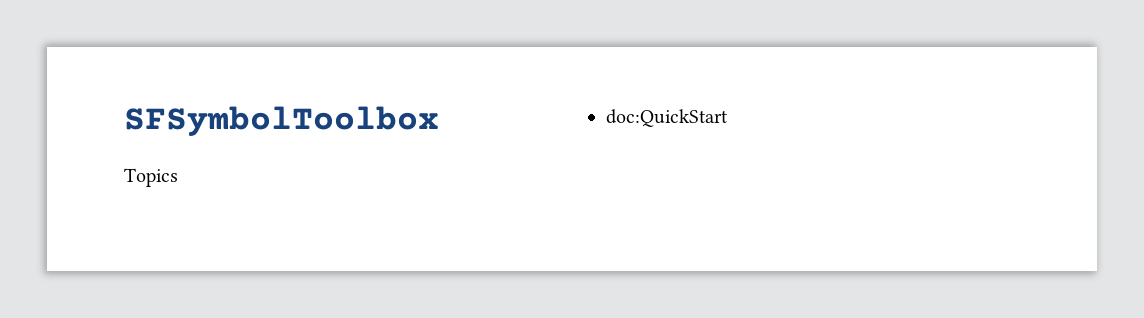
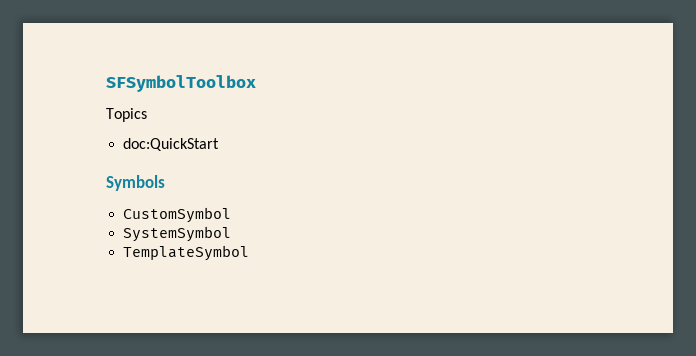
+ Symbols
+ CustomSymbol
+ SystemSymbol
+ TemplateSymbol

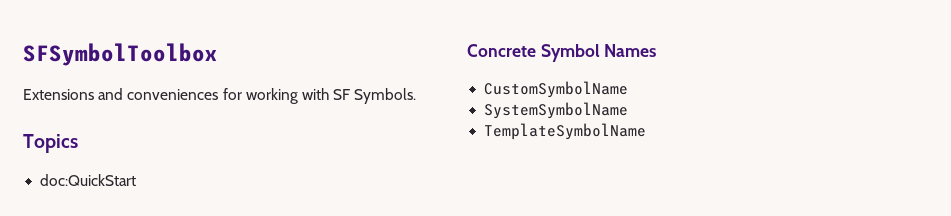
+ Extensions and conveniences for working with SF Symbols.
  Topics
  doc:QuickStart
- Symbols
- CustomSymbol
- SystemSymbol
- TemplateSymbol
+ Concrete Symbol Names
+ CustomSymbolName
+ SystemSymbolName
+ TemplateSymbolName

